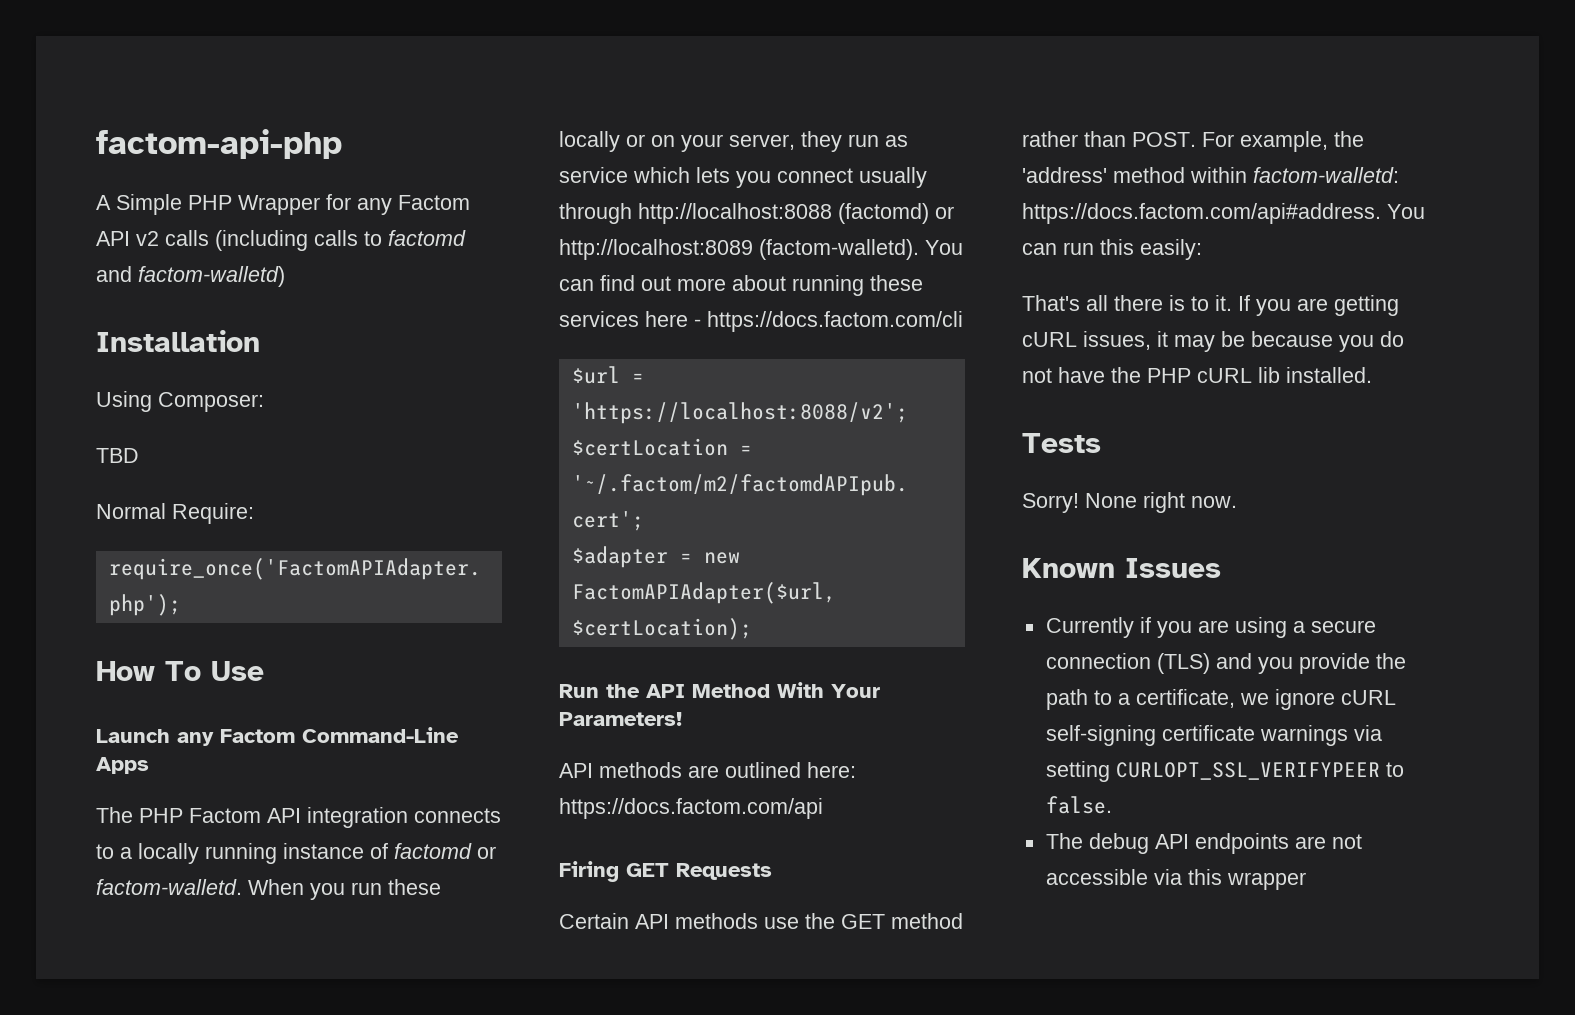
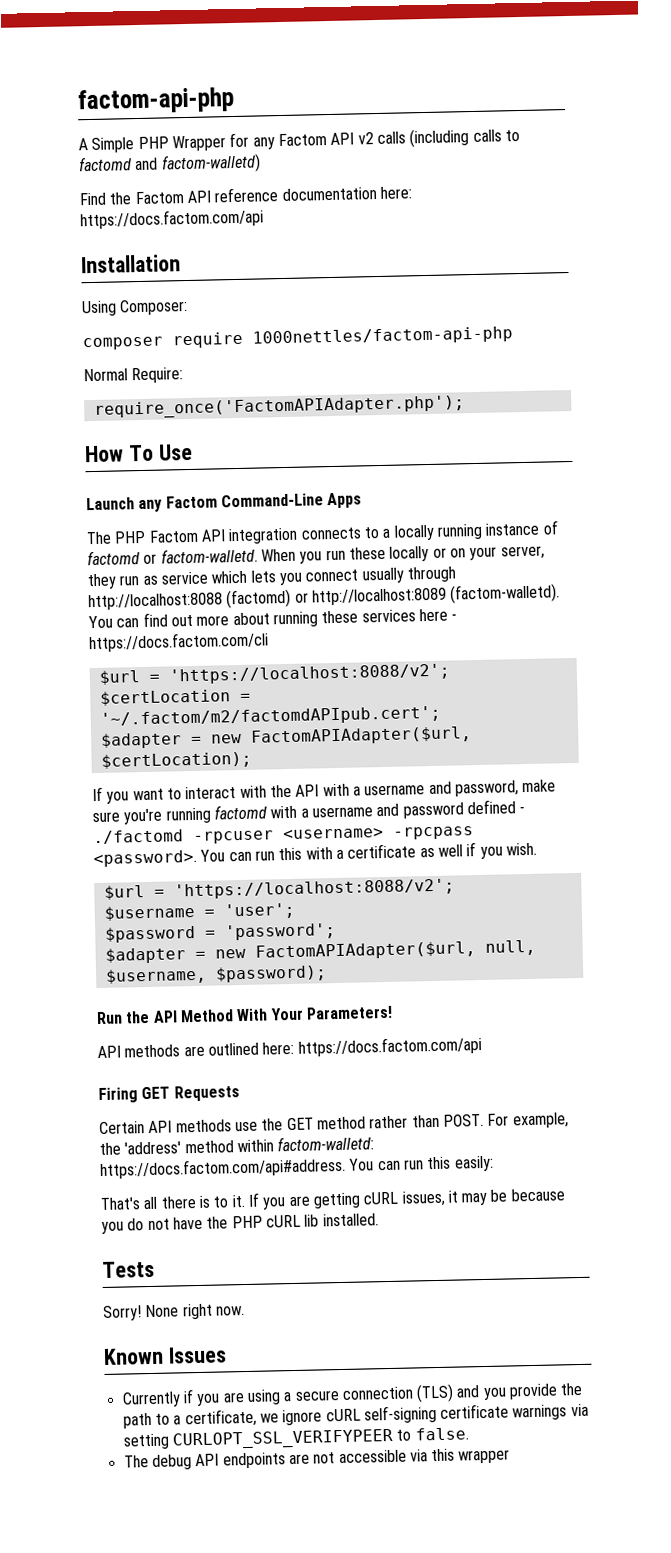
+ Find the Factom API reference documentation here: https://docs.factom.com/api
- TBD
+ composer require 1000nettles/factom-api-php
+ If you want to interact with the API with a username and password, make sure you're running factomd with a username and password defined - ./factomd -rpcuser <username> -rpcpass <password>. You can run this with a certificate as well if you wish.
+ $url = 'https://localhost:8088/v2';
+ $username = 'user';
+ $password = 'password';
+ $adapter = new FactomAPIAdapter($url, null, $username, $password);

